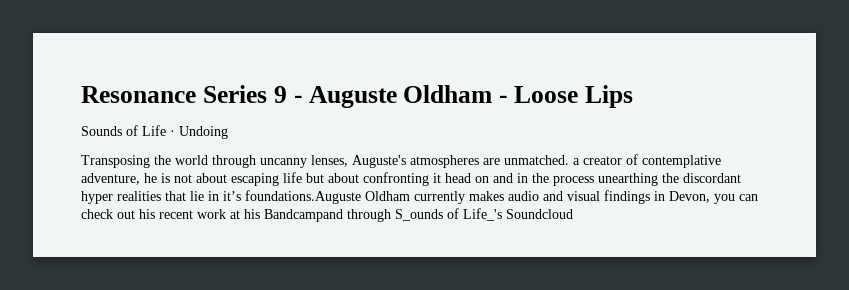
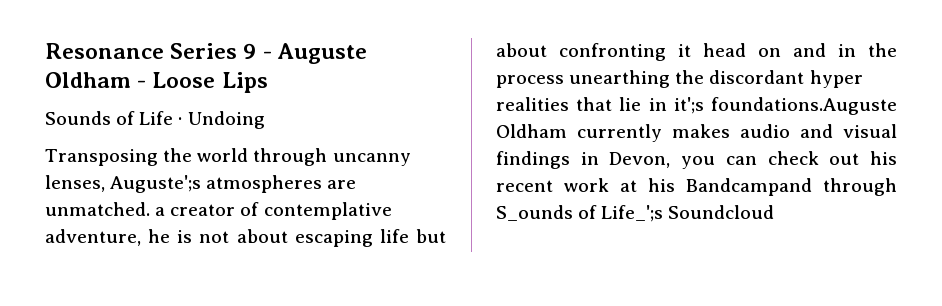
- Transposing the world through uncanny lenses, Auguste's atmospheres are unmatched. a creator of contemplative adventure, he is not about escaping life but about confronting it head on and in the process unearthing the discordant hyper realities that lie in it’s foundations.Auguste Oldham currently makes audio and visual findings in Devon, you can check out his recent work at his Bandcampand through S_ounds of Life_'s Soundcloud
+ Transposing the world through uncanny lenses, Auguste';s atmospheres are unmatched. a creator of contemplative adventure, he is not about escaping life but about confronting it head on and in the process unearthing the discordant hyper realities that lie in it';s foundations.Auguste Oldham currently makes audio and visual findings in Devon, you can check out his recent work at his Bandcampand through S_ounds of Life_';s Soundcloud

